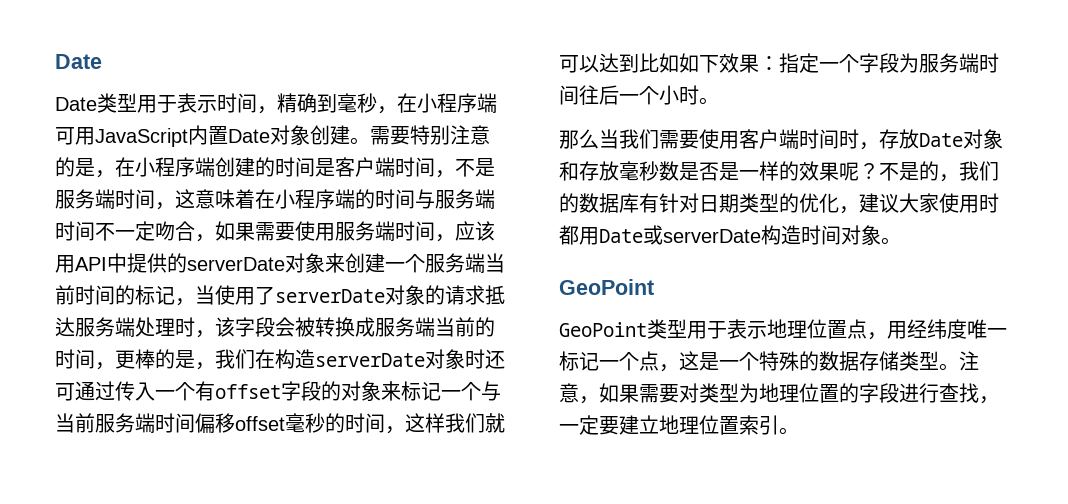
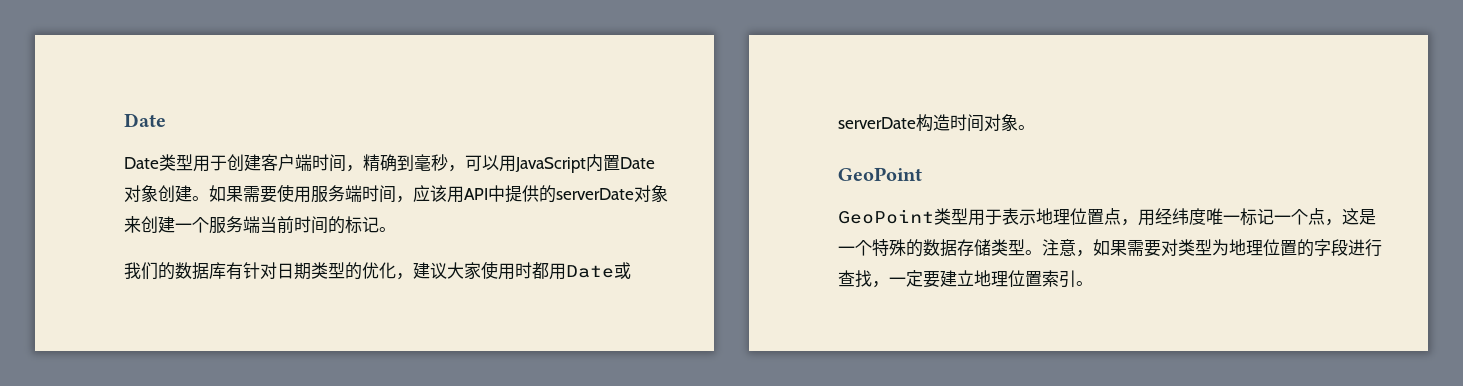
- Date类型用于表示时间，精确到毫秒，在小程序端可用JavaScript内置Date对象创建。
+ Date类型用于创建客户端时间，精确到毫秒，可以用JavaScript内置Date对象创建。
- 需要特别注意的是，在小程序端创建的时间是客户端时间，不是服务端时间，这意味着在小程序端的时间与服务端时间不一定吻合，如果需要使用服务端时间，应该用API中提供的serverDate对象来创建一个服务端当前时间的标记，当使用了serverDate对象的请求抵达服务端处理时，该字段会被转换成服务端当前的时间，更棒的是，我们在构造serverDate对象时还可通过传入一个有offset字段的对象来标记一个与当前服务端时间偏移offset毫秒的时间，这样我们就可以达到比如如下效果：指定一个字段为服务端时间往后一个小时。
- 那么当我们需要使用客户端时间时，存放Date对象和存放毫秒数是否是一样的效果呢？不是的，我们的数据库有针对日期类型的优化，建议大家使用时都用Date或serverDate构造时间对象。
+ 如果需要使用服务端时间，应该用API中提供的serverDate对象来创建一个服务端当前时间的标记。
+ 我们的数据库有针对日期类型的优化，建议大家使用时都用Date或serverDate构造时间对象。

